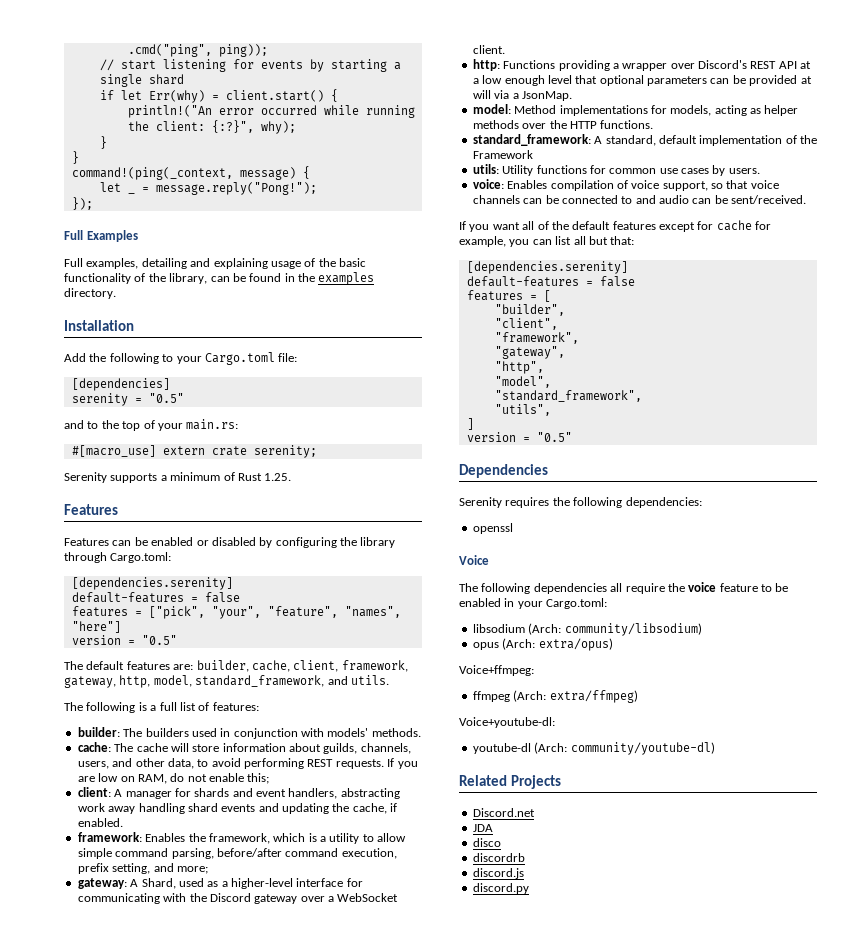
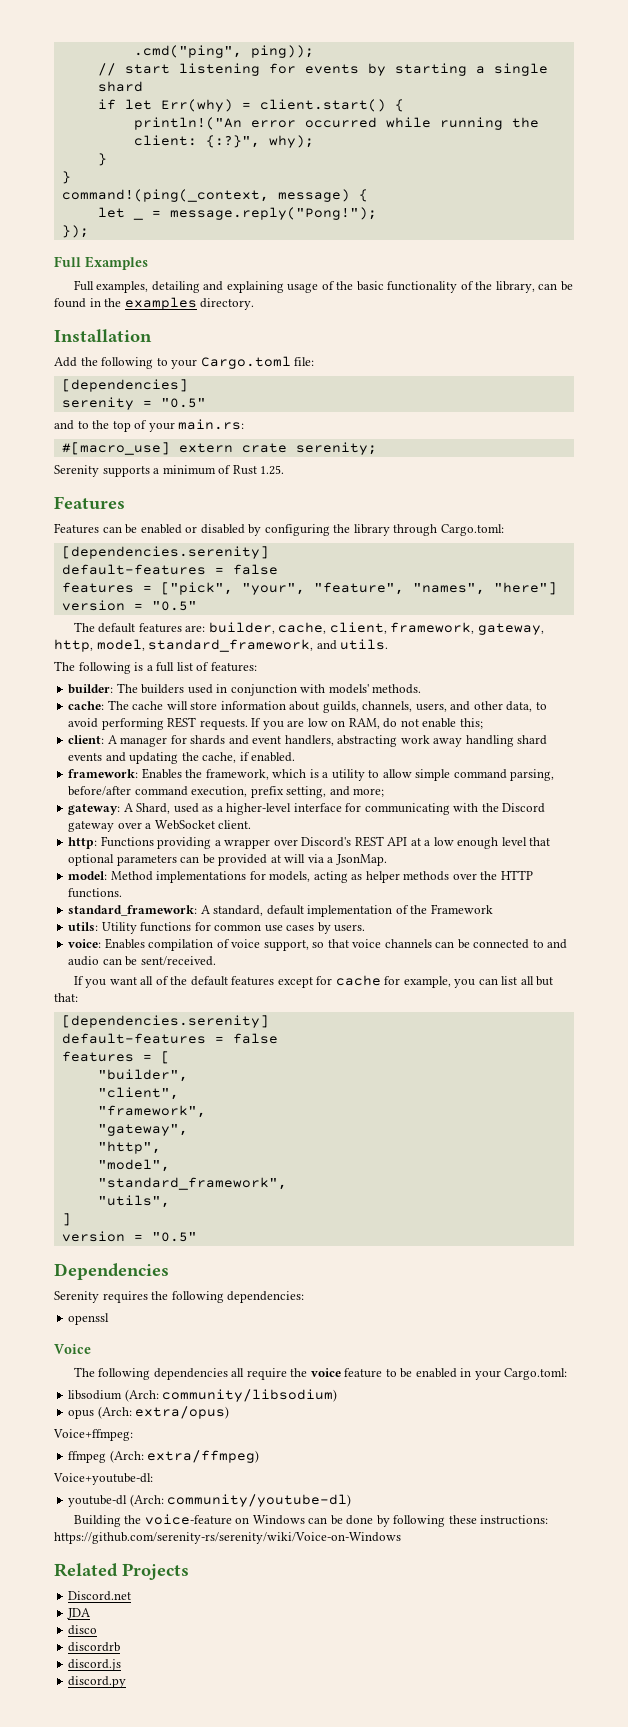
+ Building the voice-feature on Windows can be done by following these instructions: https://github.com/serenity-rs/serenity/wiki/Voice-on-Windows

